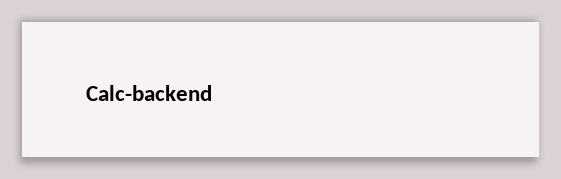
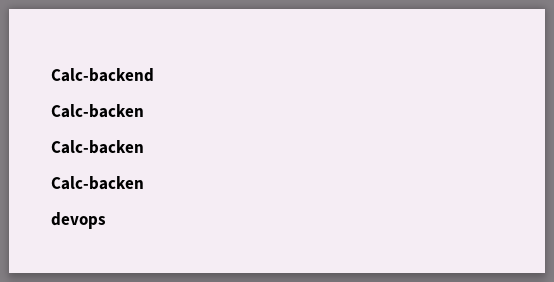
  Calc-backend
+ Calc-backen
+ Calc-backen
+ Calc-backen
+ devops

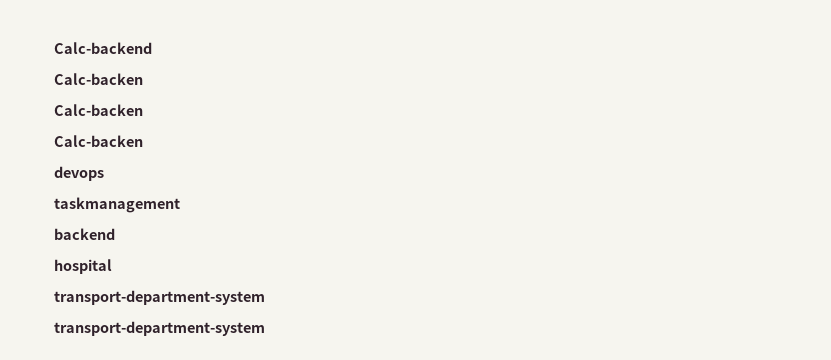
+ taskmanagement
+ backend
+ hospital
+ transport-department-system
+ transport-department-system

